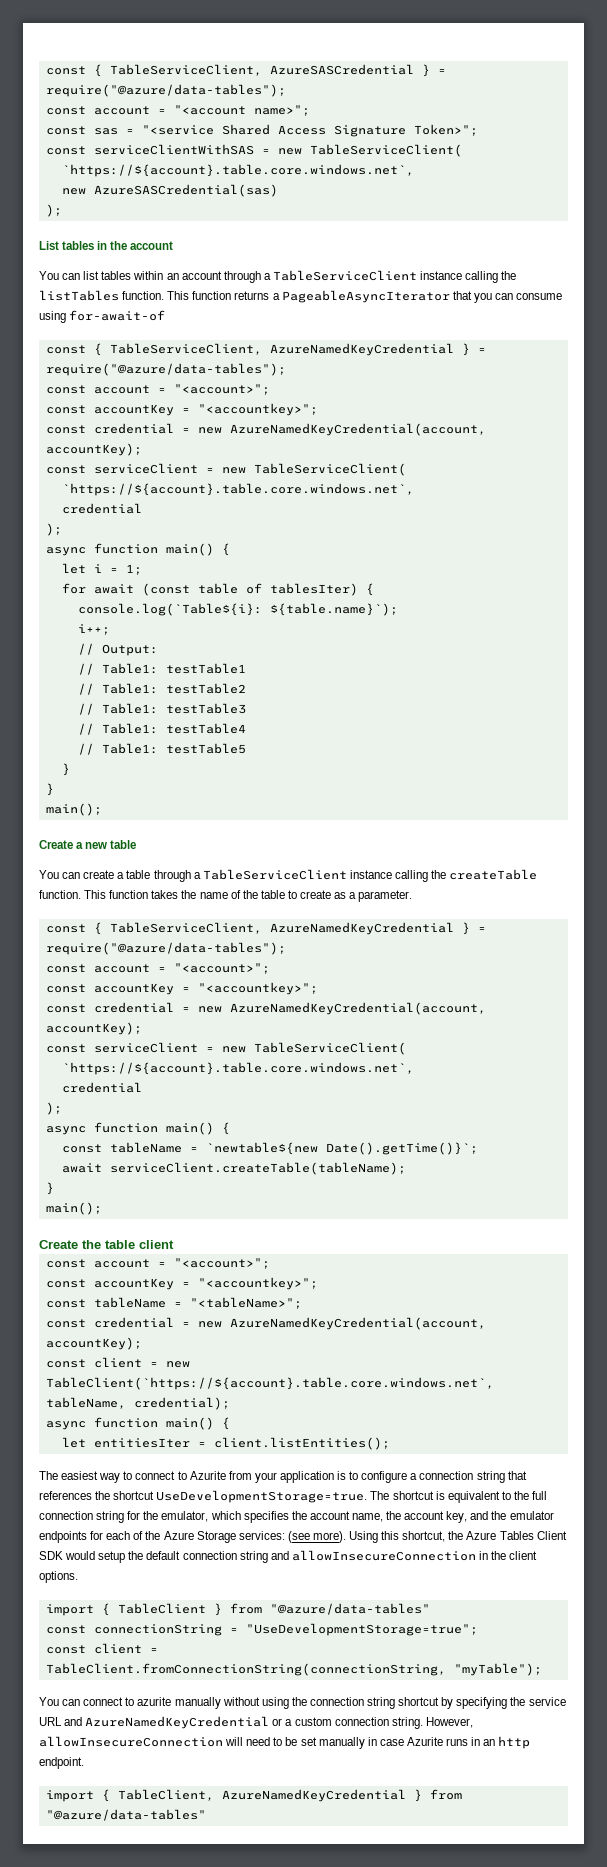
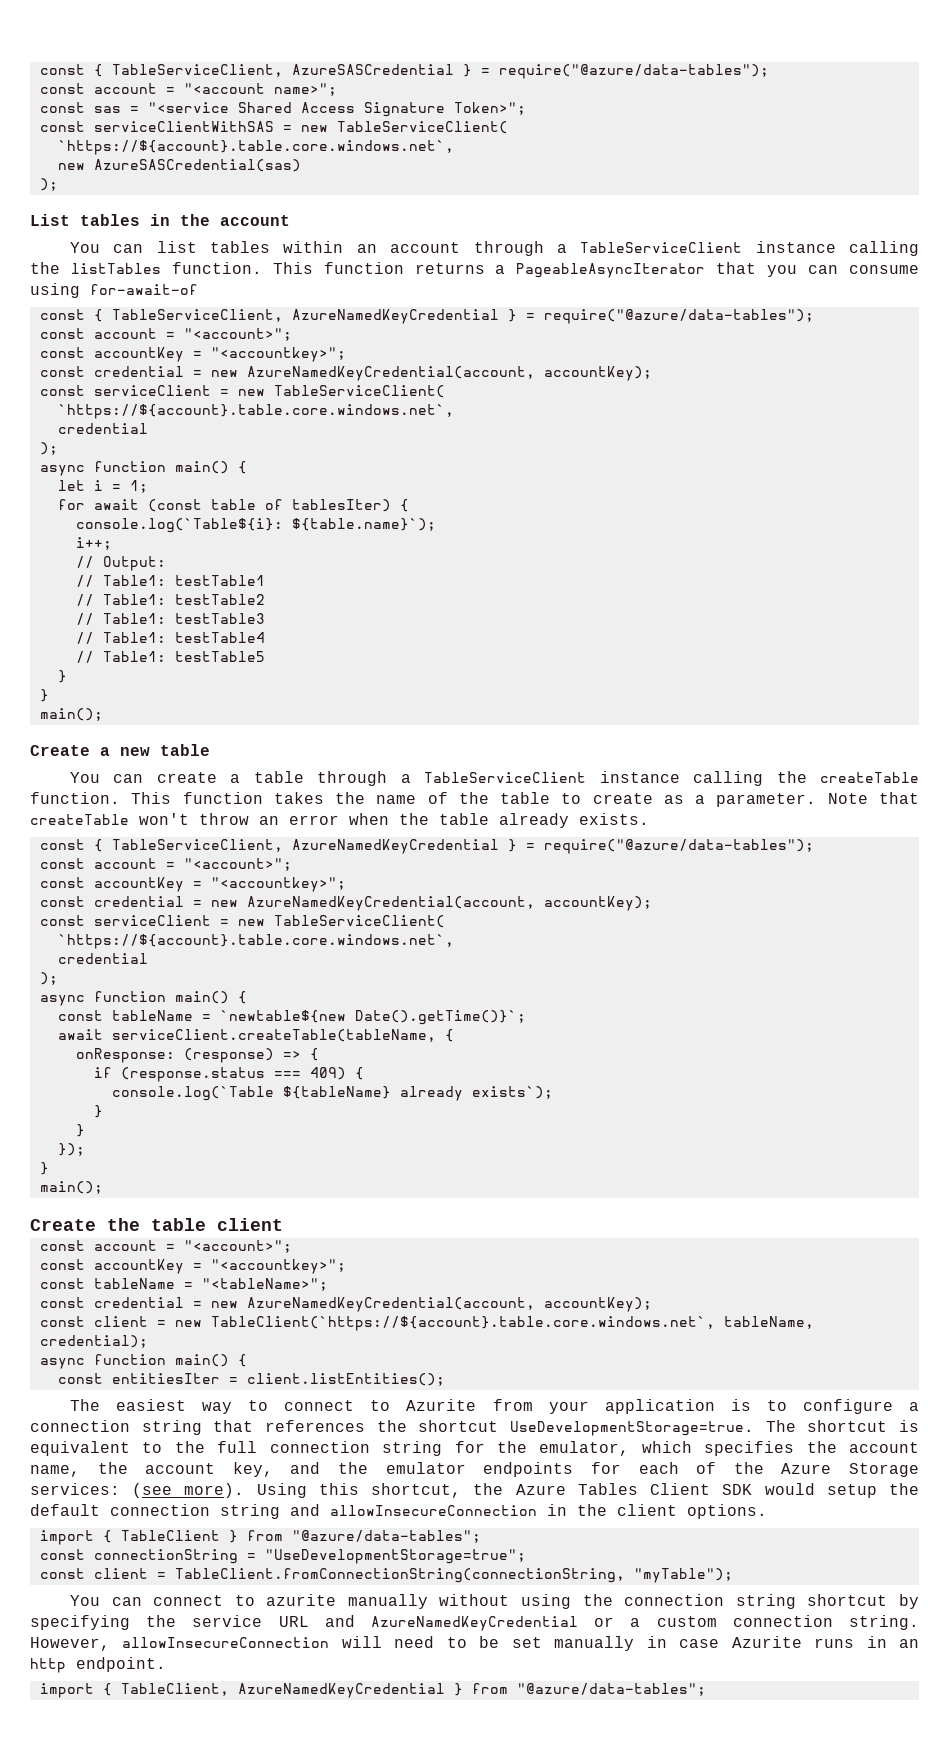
+ Note that createTable won't throw an error when the table already exists.
- await serviceClient.createTable(tableName);
+ await serviceClient.createTable(tableName, {
+ onResponse: (response) => {
+ if (response.status === 409) {
+ console.log(`Table ${tableName} already exists`);
+ }
+ }
+ });
- let entitiesIter = client.listEntities();
+ const entitiesIter = client.listEntities();
- import { TableClient } from "@azure/data-tables"
+ import { TableClient } from "@azure/data-tables";
- import { TableClient, AzureNamedKeyCredential } from "@azure/data-tables"
+ import { TableClient, AzureNamedKeyCredential } from "@azure/data-tables";

